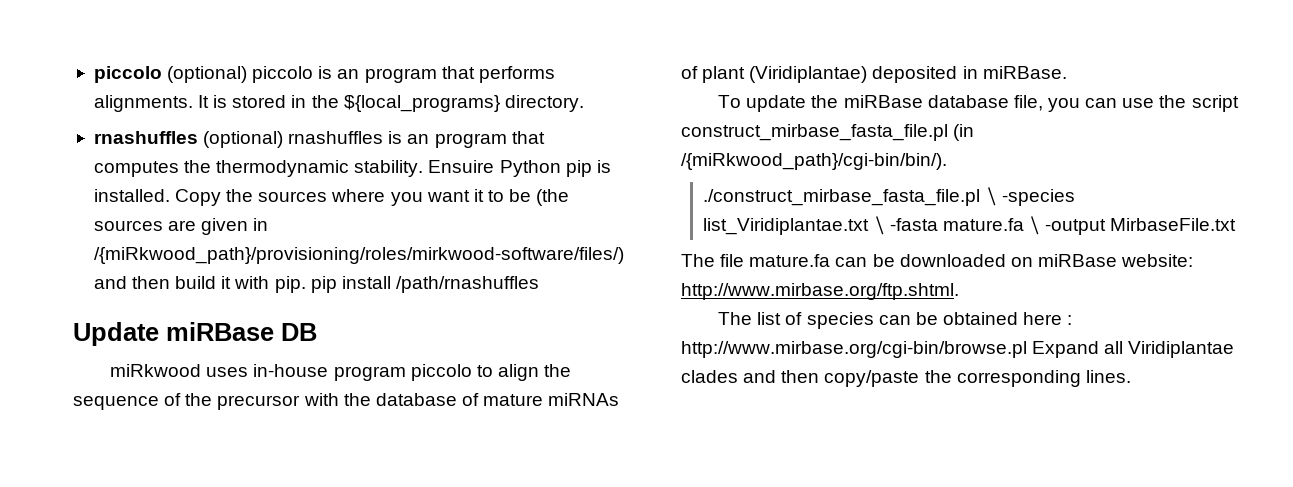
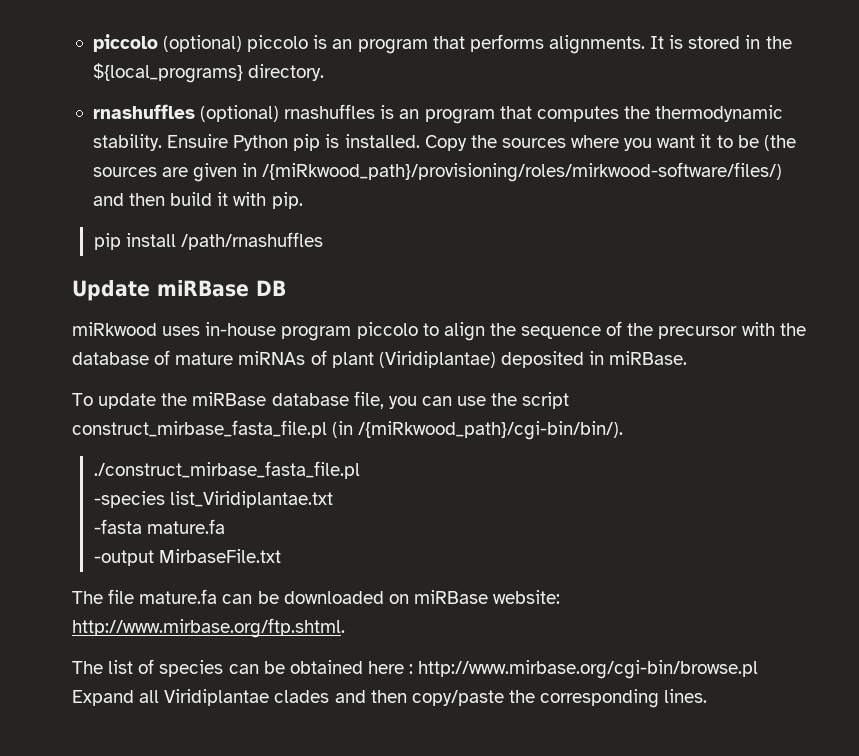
- Copy the sources where you want it to be (the sources are given in /{miRkwood_path}/provisioning/roles/mirkwood-software/files/) and then build it with pip. pip install /path/rnashuffles
+ Copy the sources where you want it to be (the sources are given in /{miRkwood_path}/provisioning/roles/mirkwood-software/files/) and then build it with pip.
+ pip install /path/rnashuffles
- ./construct_mirbase_fasta_file.pl \ -species list_Viridiplantae.txt \ -fasta mature.fa \ -output MirbaseFile.txt
+ ./construct_mirbase_fasta_file.pl
+ -species list_Viridiplantae.txt
+ -fasta mature.fa
+ -output MirbaseFile.txt

